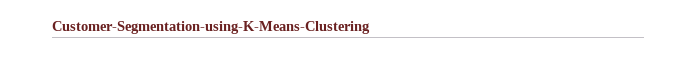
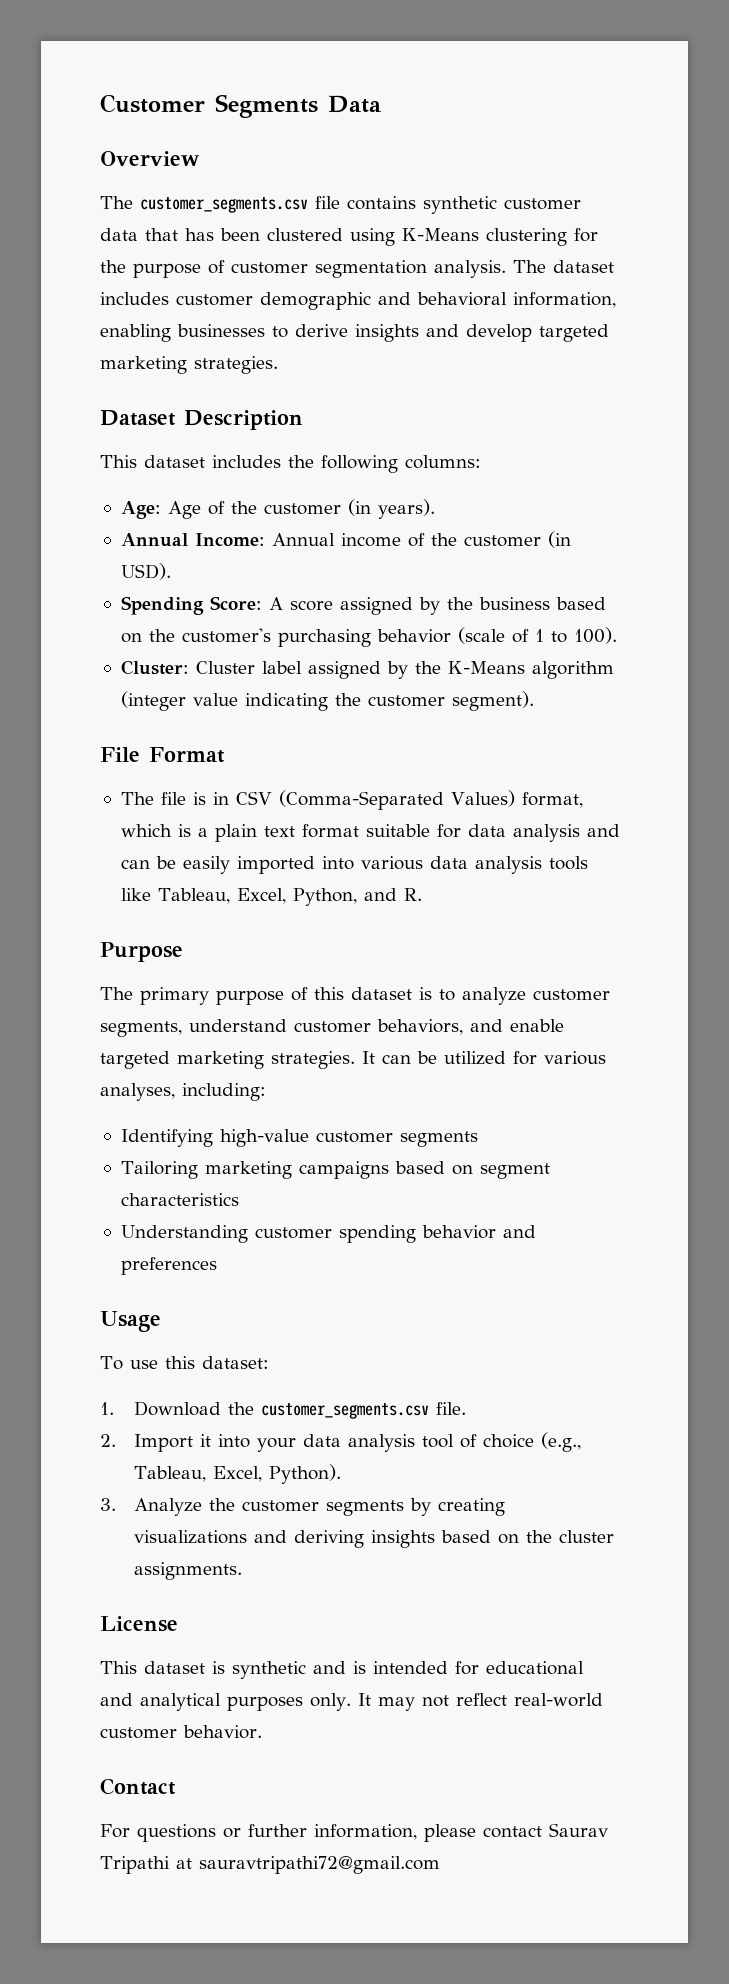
- Customer-Segmentation-using-K-Means-Clustering
+ Customer Segments Data
+ Overview
+ The customer_segments.csv file contains synthetic customer data that has been clustered using K-Means clustering for the purpose of customer segmentation analysis. The dataset includes customer demographic and behavioral information, enabling businesses to derive insights and develop targeted marketing strategies.
+ Dataset Description
+ This dataset includes the following columns:
+ Age: Age of the customer (in years).
+ Annual Income: Annual income of the customer (in USD).
+ Spending Score: A score assigned by the business based on the customer's purchasing behavior (scale of 1 to 100).
+ Cluster: Cluster label assigned by the K-Means algorithm (integer value indicating the customer segment).
+ File Format
+ The file is in CSV (Comma-Separated Values) format, which is a plain text format suitable for data analysis and can be easily imported into various data analysis tools like Tableau, Excel, Python, and R.
+ Purpose
+ The primary purpose of this dataset is to analyze customer segments, understand customer behaviors, and enable targeted marketing strategies. It can be utilized for various analyses, including:
+ Identifying high-value customer segments
+ Tailoring marketing campaigns based on segment characteristics
+ Understanding customer spending behavior and preferences
+ Usage
+ To use this dataset:
+ 1. Download the customer_segments.csv file.
+ 2. Import it into your data analysis tool of choice (e.g., Tableau, Excel, Python).
+ 3. Analyze the customer segments by creating visualizations and deriving insights based on the cluster assignments.
+ License
+ This dataset is synthetic and is intended for educational and analytical purposes only. It may not reflect real-world customer behavior.
+ Contact
+ For questions or further information, please contact Saurav Tripathi at sauravtripathi72@gmail.com

